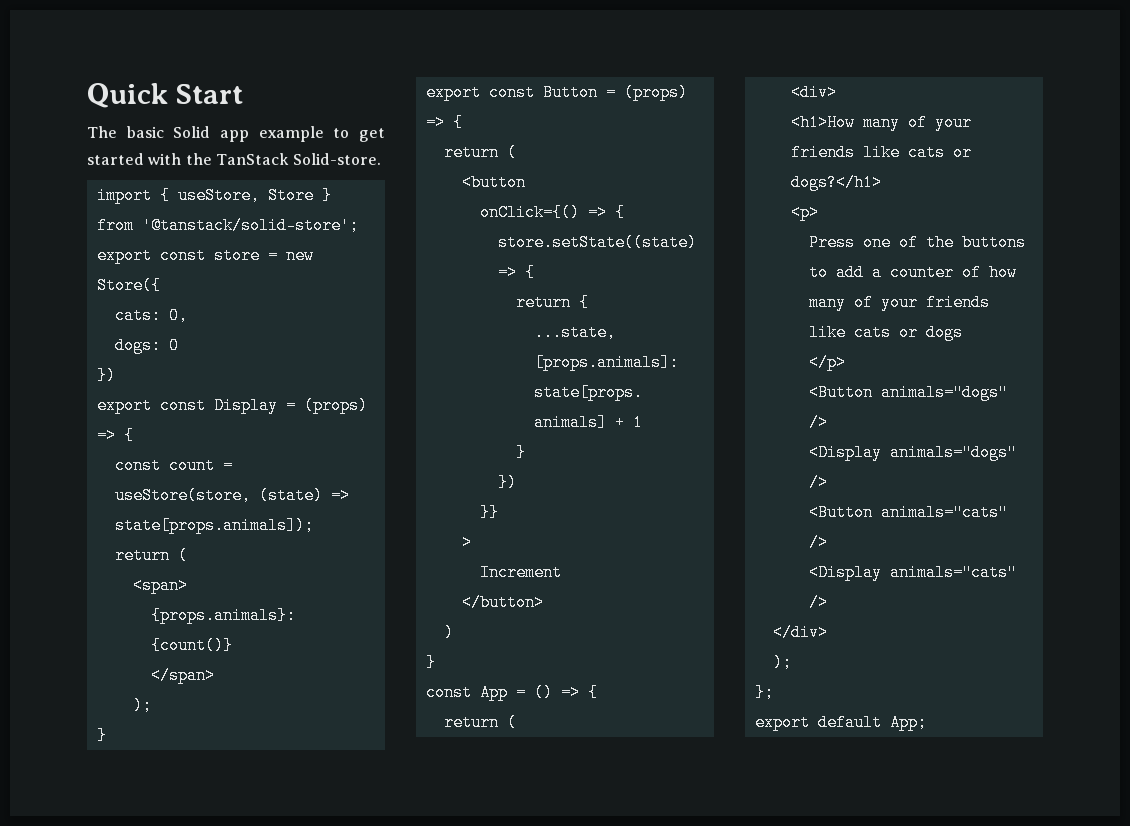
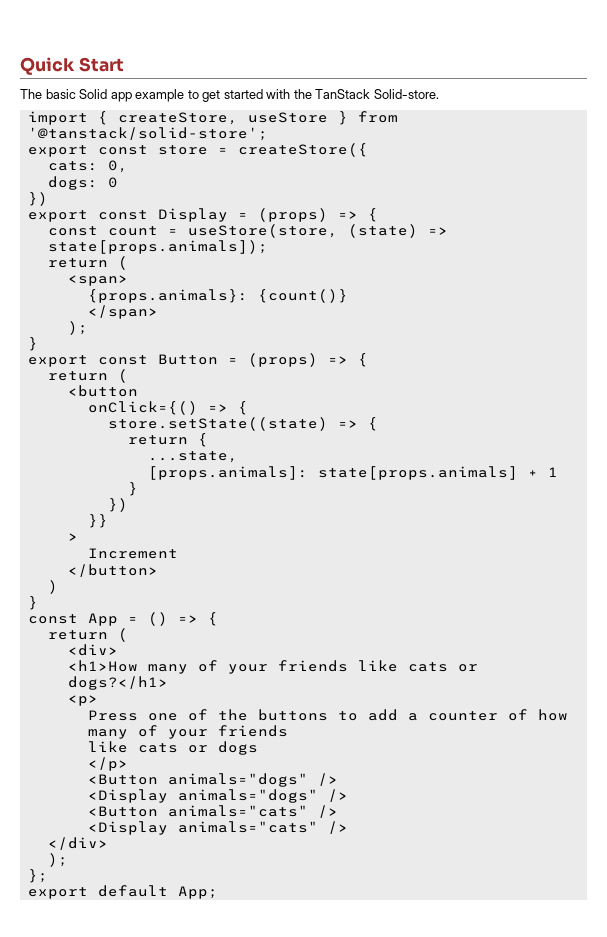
- import { useStore, Store } from '@tanstack/solid-store';
+ import { createStore, useStore } from '@tanstack/solid-store';
- export const store = new Store({
+ export const store = createStore({

